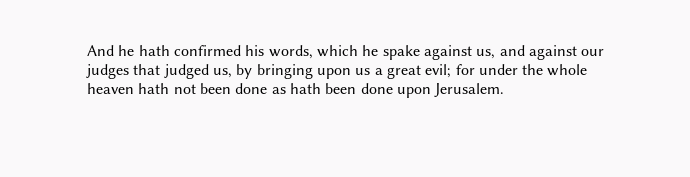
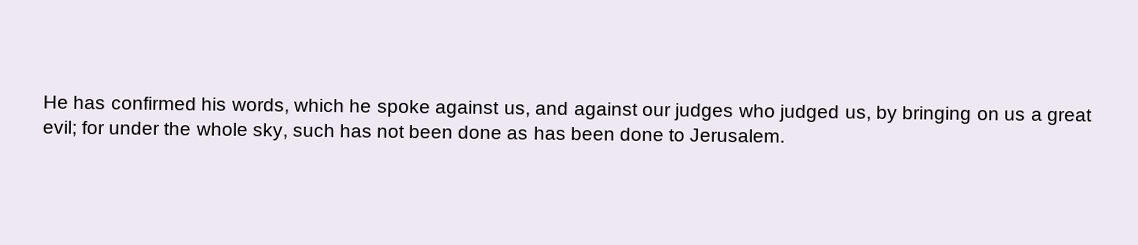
- And he hath confirmed his words, which he spake against us, and against our judges that judged us, by bringing upon us a great evil; for under the whole heaven hath not been done as hath been done upon Jerusalem.
+ He has confirmed his words, which he spoke against us, and against our judges who judged us, by bringing on us a great evil; for under the whole sky, such has not been done as has been done to Jerusalem.

